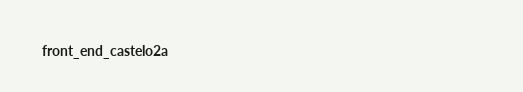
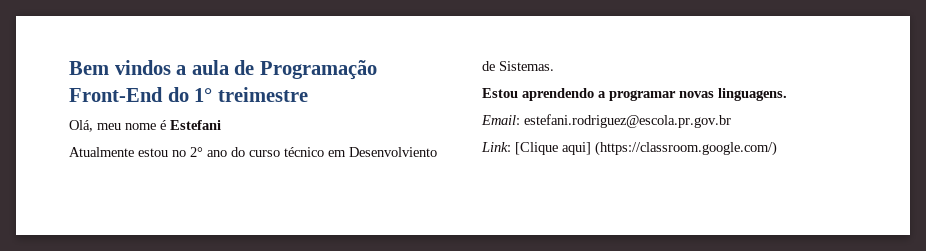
- front_end_castelo2a
+ Bem vindos a aula de Programação Front-End do 1° treimestre
+ Olá, meu nome é Estefani
+ Atualmente estou no 2° ano do curso técnico em Desenvolviento de Sistemas.
+ Estou aprendendo a programar novas linguagens.
+ Email: estefani.rodriguez@escola.pr.gov.br
+ Link: [Clique aqui] (https://classroom.google.com/)

